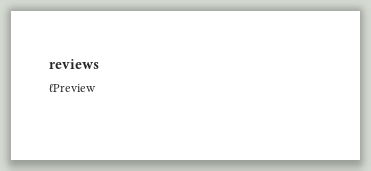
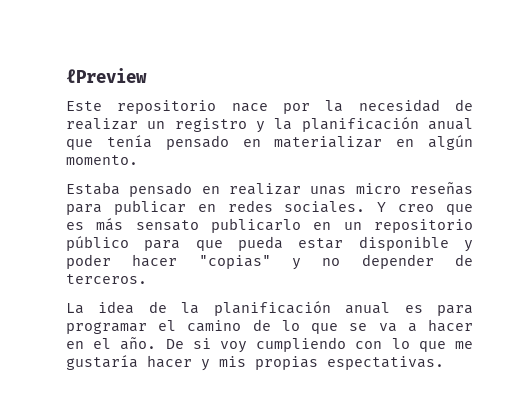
- reviews
  ℓPreview
+ Este repositorio nace por la necesidad de realizar un registro y la planificación anual que tenía pensado en materializar en algún momento.
+ Estaba pensado en realizar unas micro reseñas para publicar en redes sociales. Y creo que es más sensato publicarlo en un repositorio público para que pueda estar disponible y poder hacer "copias" y no depender de terceros.
+ La idea de la planificación anual es para programar el camino de lo que se va a hacer en el año. De si voy cumpliendo con lo que me gustaría hacer y mis propias espectativas.

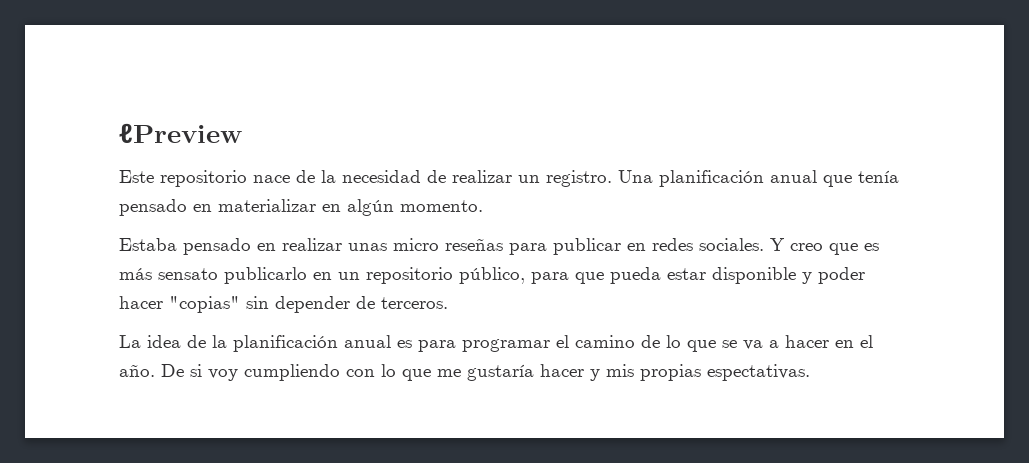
- Este repositorio nace por la necesidad de realizar un registro y la planificación anual que tenía pensado en materializar en algún momento.
+ Este repositorio nace de la necesidad de realizar un registro. Una planificación anual que tenía pensado en materializar en algún momento.
- Y creo que es más sensato publicarlo en un repositorio público para que pueda estar disponible y poder hacer "copias" y no depender de terceros.
+ Y creo que es más sensato publicarlo en un repositorio público, para que pueda estar disponible y poder hacer "copias" sin depender de terceros.

